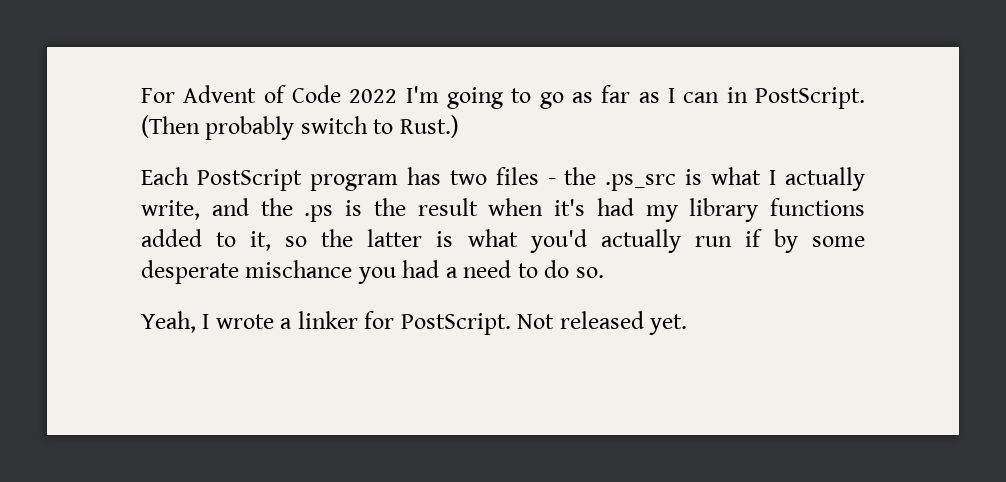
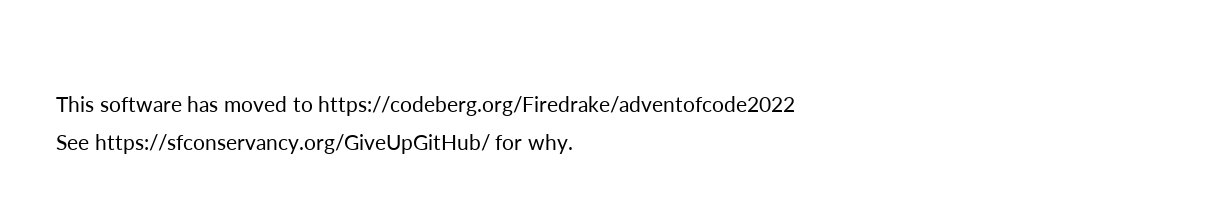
- For Advent of Code 2022 I'm going to go as far as I can in PostScript. (Then probably switch to Rust.)
- Each PostScript program has two files - the .ps_src is what I actually write, and the .ps is the result when it's had my library functions added to it, so the latter is what you'd actually run if by some desperate mischance you had a need to do so.
- Yeah, I wrote a linker for PostScript. Not released yet.
+ This software has moved to https://codeberg.org/Firedrake/adventofcode2022
+ See https://sfconservancy.org/GiveUpGitHub/ for why.

